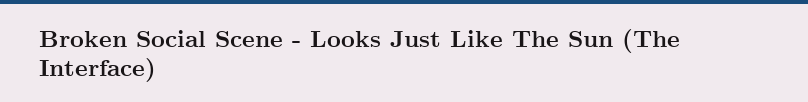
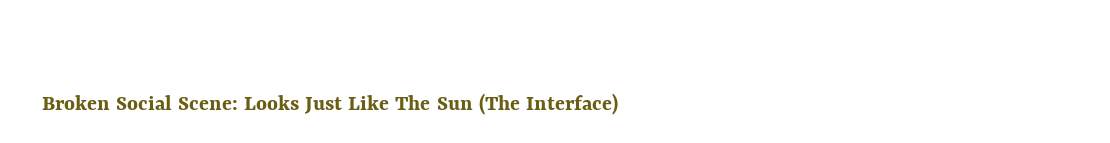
- Broken Social Scene - Looks Just Like The Sun (The Interface)
+ Broken Social Scene: Looks Just Like The Sun (The Interface)

